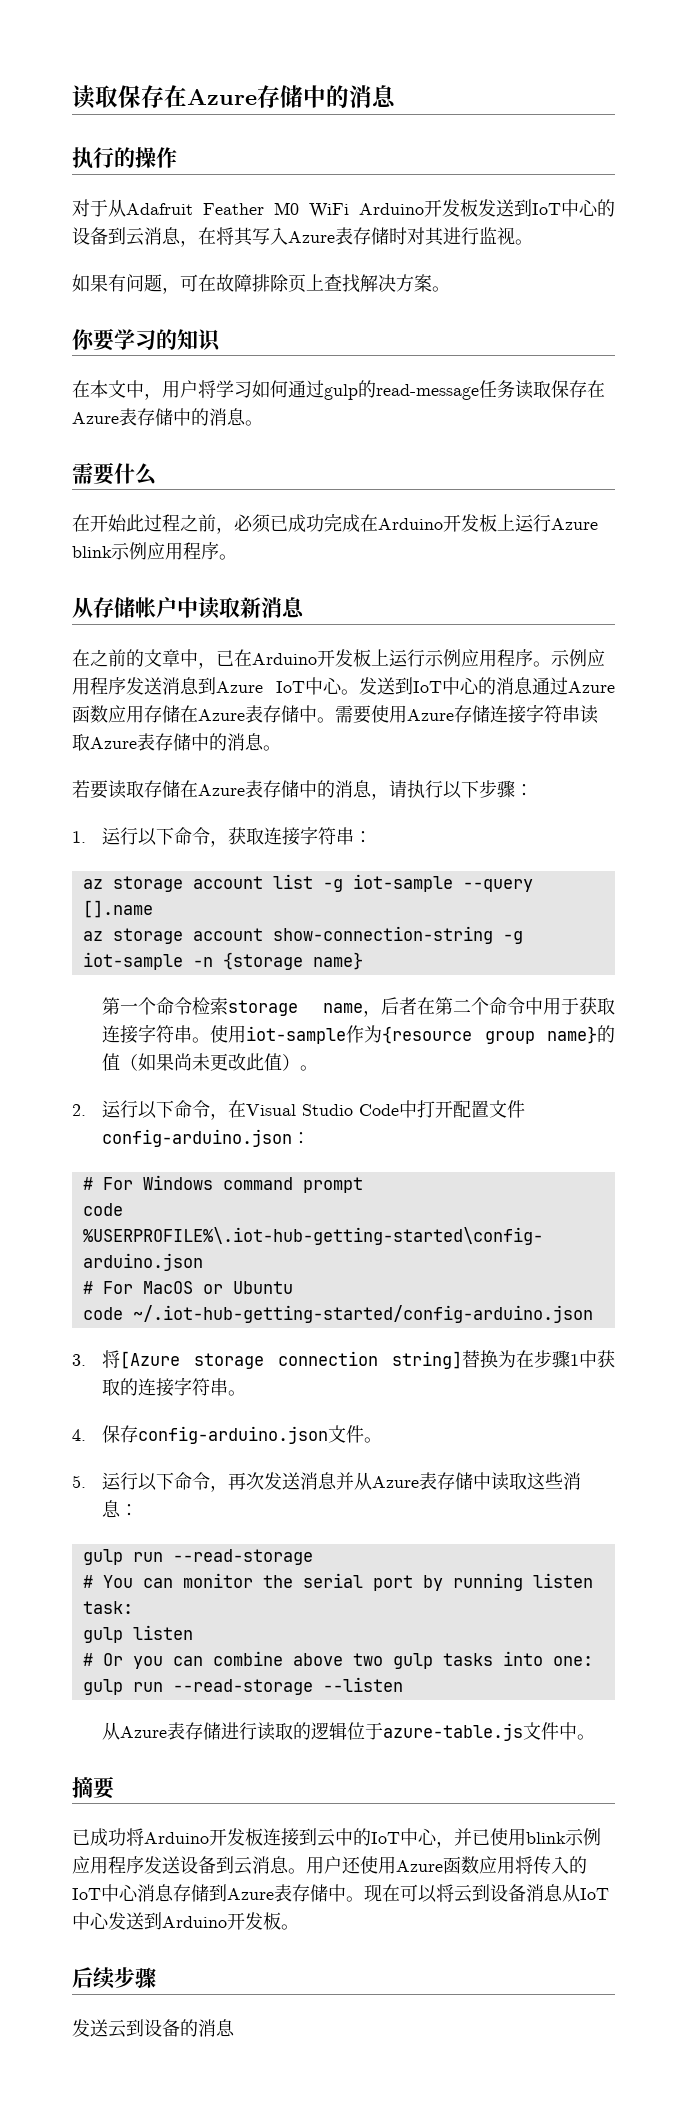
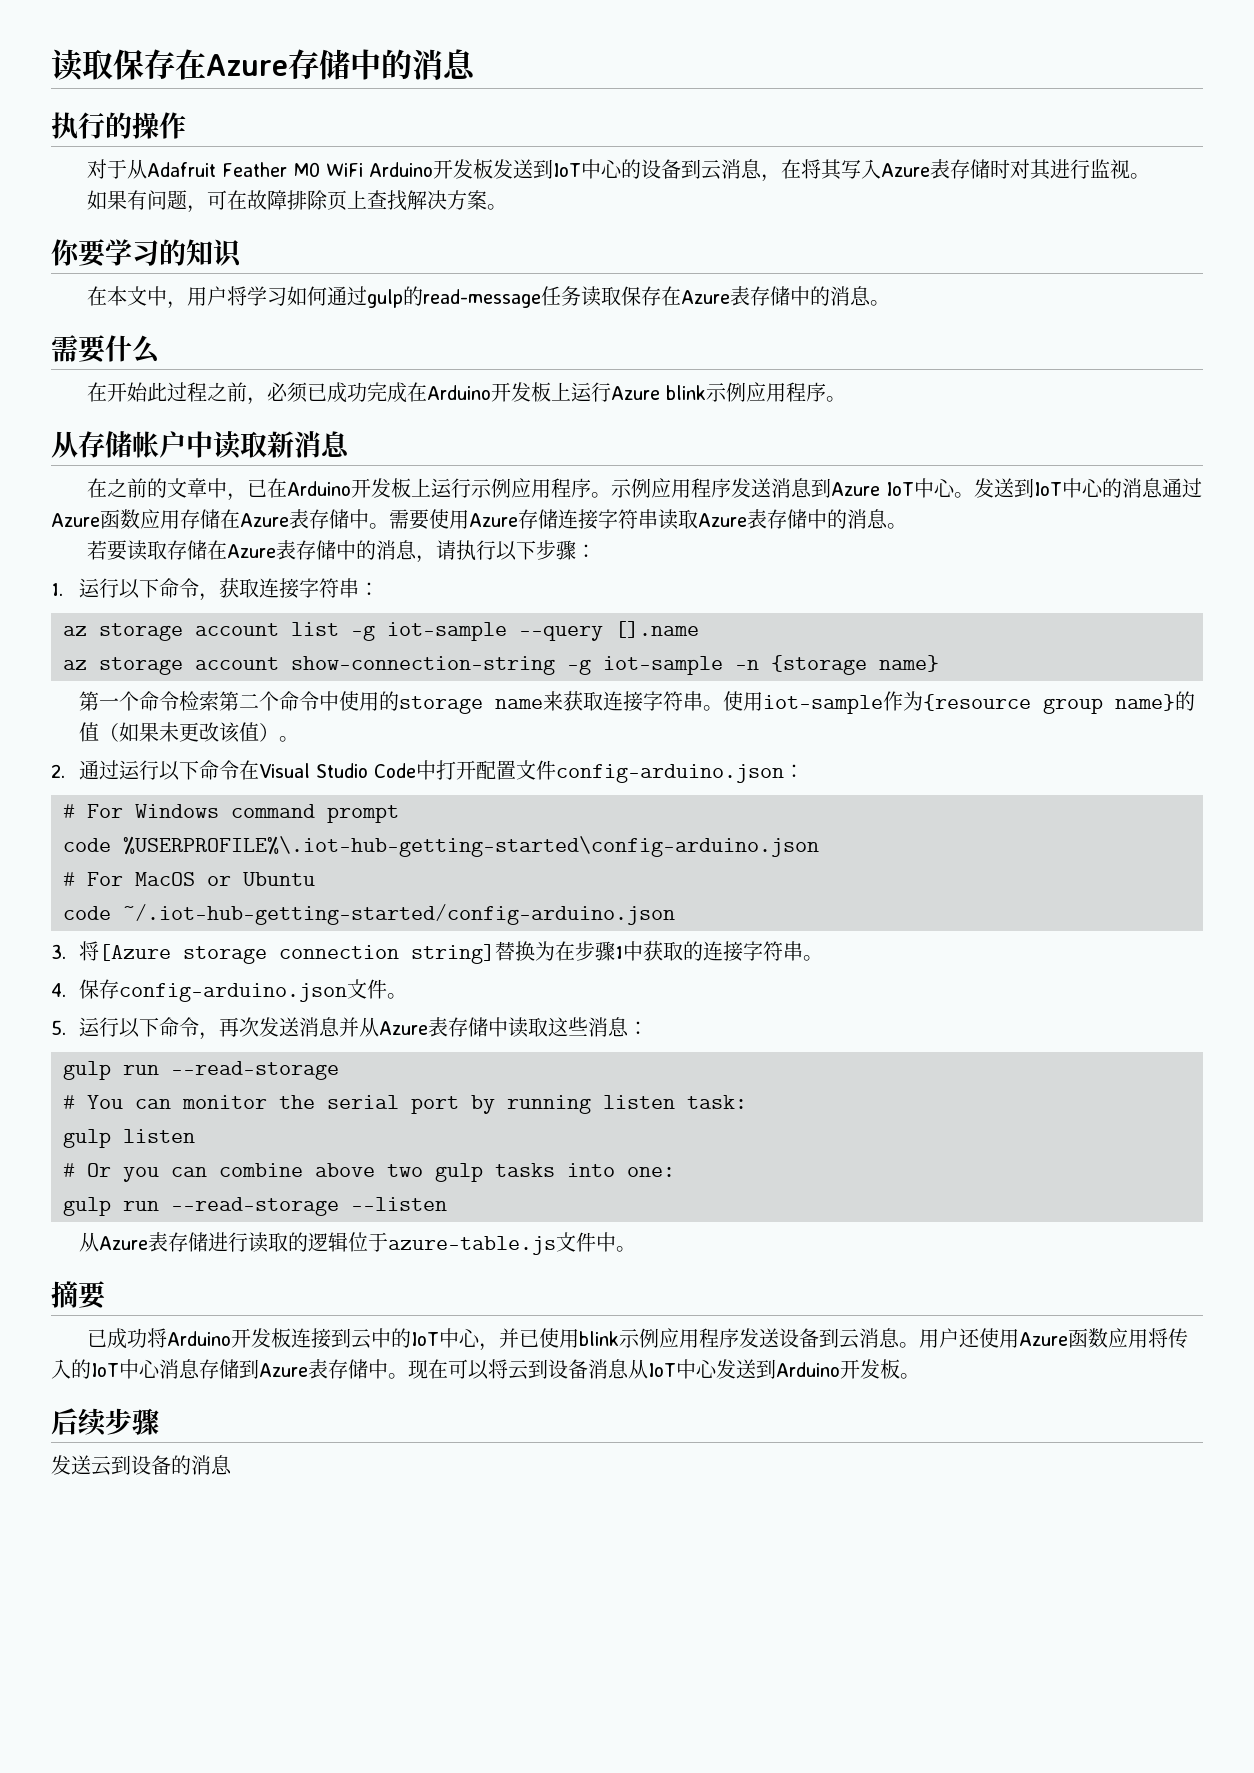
- 第一个命令检索storage name，后者在第二个命令中用于获取连接字符串。
+ 第一个命令检索第二个命令中使用的storage name来获取连接字符串。
- 使用iot-sample作为{resource group name}的值（如果尚未更改此值）。
+ 使用iot-sample作为{resource group name}的值（如果未更改该值）。
- 2.运行以下命令，在Visual Studio Code中打开配置文件config-arduino.json：
+ 2.通过运行以下命令在Visual Studio Code中打开配置文件config-arduino.json：

